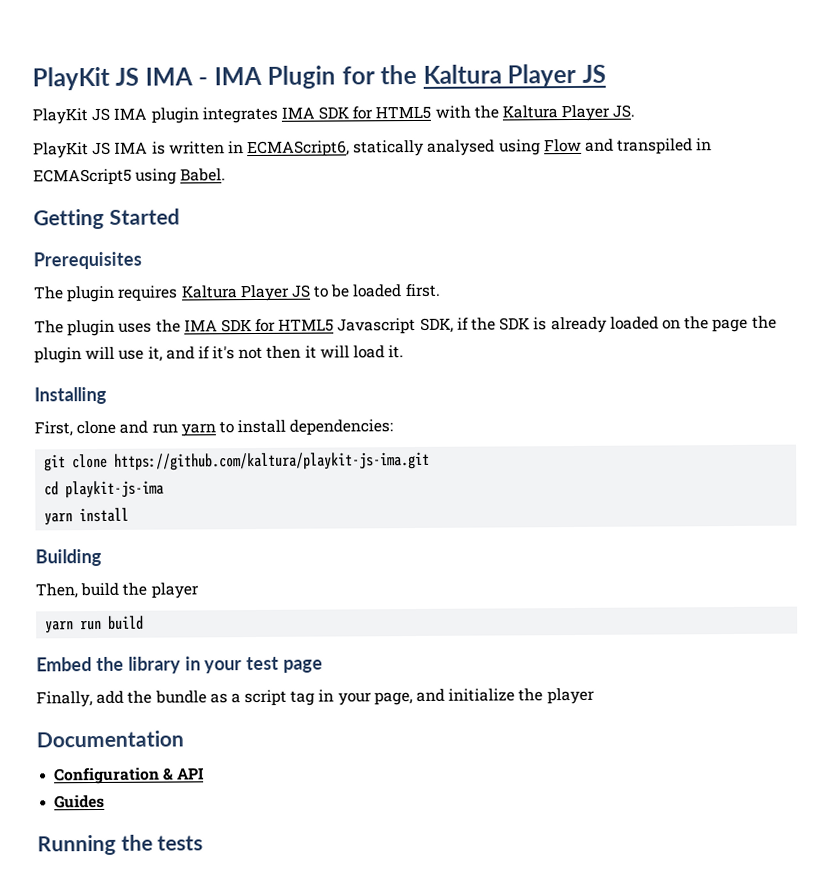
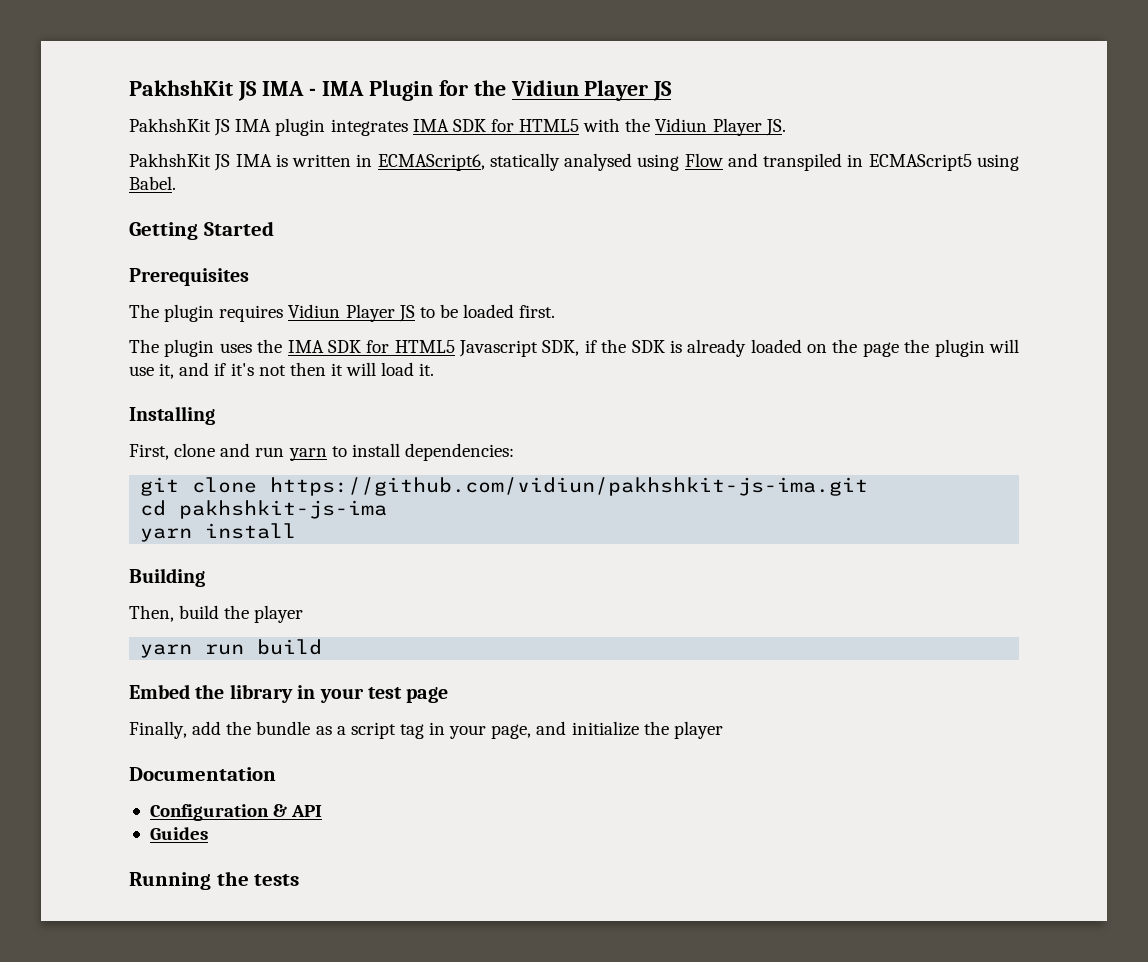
- PlayKit JS IMA - IMA Plugin for the Kaltura Player JS
+ PakhshKit JS IMA - IMA Plugin for the Vidiun Player JS
- PlayKit JS IMA plugin integrates IMA SDK for HTML5 with the Kaltura Player JS.
+ PakhshKit JS IMA plugin integrates IMA SDK for HTML5 with the Vidiun Player JS.
- PlayKit JS IMA is written in ECMAScript6, statically analysed using Flow and transpiled in ECMAScript5 using Babel.
+ PakhshKit JS IMA is written in ECMAScript6, statically analysed using Flow and transpiled in ECMAScript5 using Babel.
- The plugin requires Kaltura Player JS to be loaded first.
+ The plugin requires Vidiun Player JS to be loaded first.
- git clone https://github.com/kaltura/playkit-js-ima.git
+ git clone https://github.com/vidiun/pakhshkit-js-ima.git
- cd playkit-js-ima
+ cd pakhshkit-js-ima

